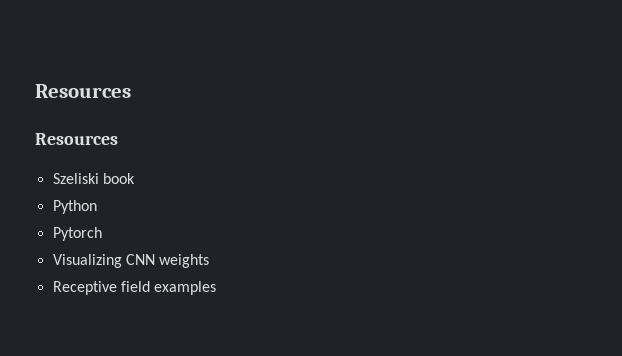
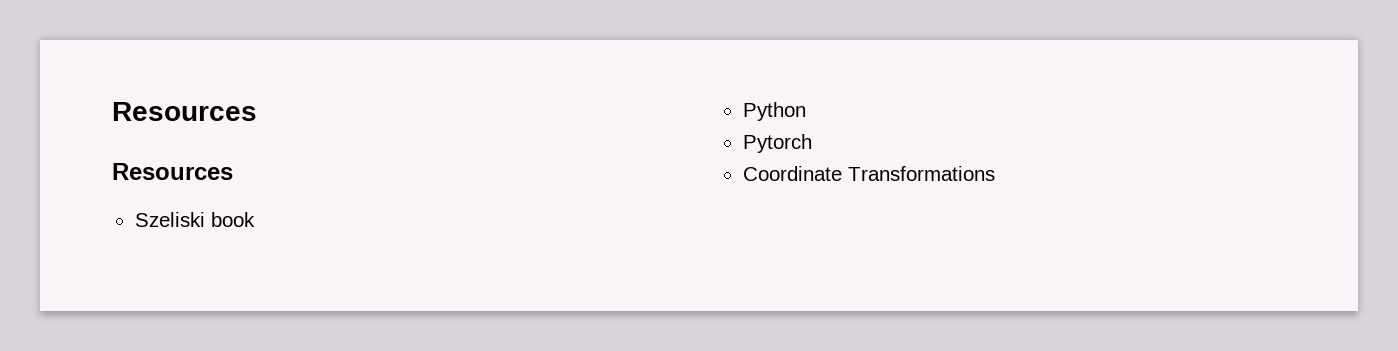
- Visualizing CNN weights
- Receptive field examples
+ Coordinate Transformations

